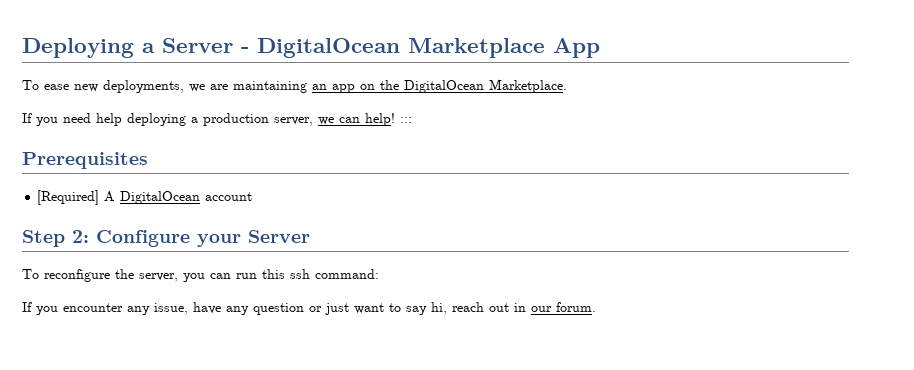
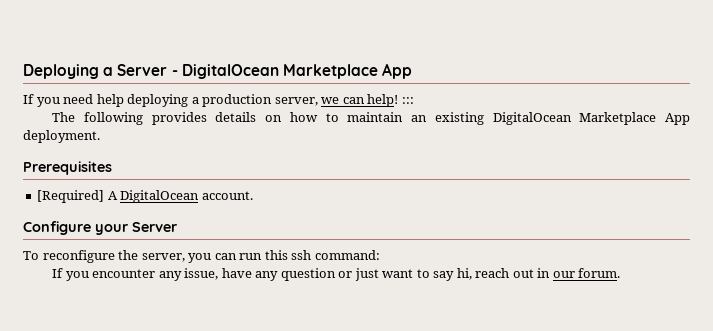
- To ease new deployments, we are maintaining an app on the DigitalOcean Marketplace.
+ The following provides details on how to maintain an existing DigitalOcean Marketplace App deployment.
- [Required] A DigitalOcean account
- Step 2: Configure your Server
+ [Required] A DigitalOcean account.
+ Configure your Server

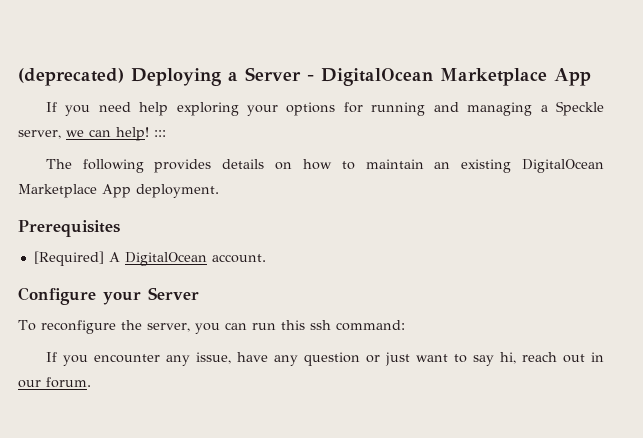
- Deploying a Server - DigitalOcean Marketplace App
+ (deprecated) Deploying a Server - DigitalOcean Marketplace App
- If you need help deploying a production server, we can help! :::
+ If you need help exploring your options for running and managing a Speckle server, we can help! :::

